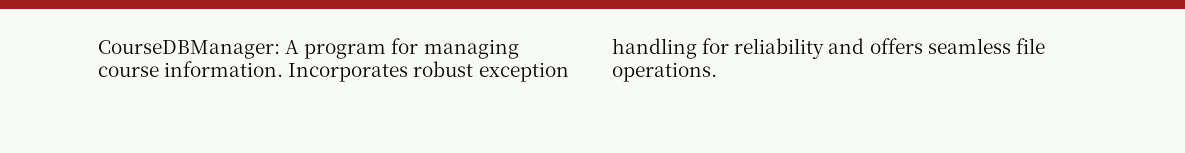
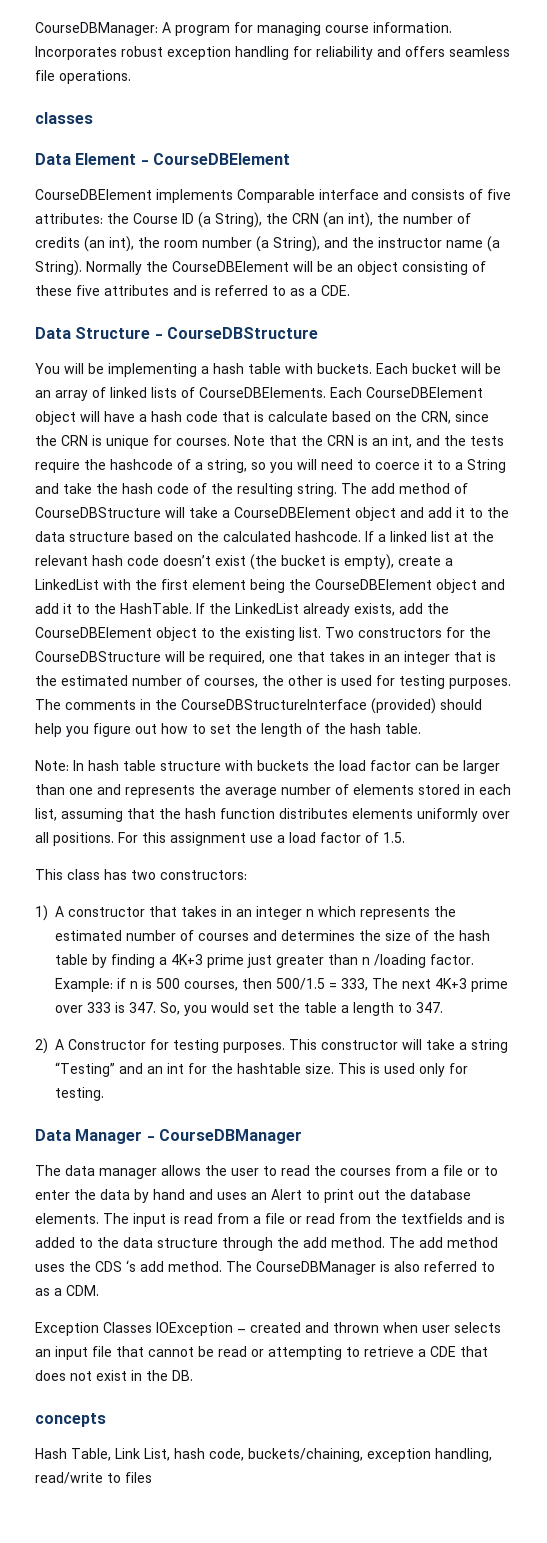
+ classes
+ Data Element - CourseDBElement
+ CourseDBElement implements Comparable interface and consists of five attributes: the Course ID (a String), the CRN (an int), the number of credits (an int), the room number (a String), and the instructor name (a String). Normally the CourseDBElement will be an object consisting of these five attributes and is referred to as a CDE.
+ Data Structure - CourseDBStructure
+ You will be implementing a hash table with buckets. Each bucket will be an array of linked lists of CourseDBElements. Each CourseDBElement object will have a hash code that is calculate based on the CRN, since the CRN is unique for courses. Note that the CRN is an int, and the tests require the hashcode of a string, so you will need to coerce it to a String and take the hash code of the resulting string. The add method of CourseDBStructure will take a CourseDBElement object and add it to the data structure based on the calculated hashcode. If a linked list at the relevant hash code doesn’t exist (the bucket is empty), create a LinkedList with the first element being the CourseDBElement object and add it to the HashTable. If the LinkedList already exists, add the CourseDBElement object to the existing list. Two constructors for the CourseDBStructure will be required, one that takes in an integer that is the estimated number of courses, the other is used for testing purposes. The comments in the CourseDBStructureInterface (provided) should help you figure out how to set the length of the hash table.
+ Note: In hash table structure with buckets the load factor can be larger than one and represents the average number of elements stored in each list, assuming that the hash function distributes elements uniformly over all positions. For this assignment use a load factor of 1.5.
+ This class has two constructors:
+ 1) A constructor that takes in an integer n which represents the estimated number of courses and determines the size of the hash table by finding a 4K+3 prime just greater than n /loading factor. Example: if n is 500 courses, then 500/1.5 = 333, The next 4K+3 prime over 333 is 347. So, you would set the table a length to 347.
+ 2) A Constructor for testing purposes. This constructor will take a string “Testing” and an int for the hashtable size. This is used only for testing.
+ Data Manager - CourseDBManager
+ The data manager allows the user to read the courses from a file or to enter the data by hand and uses an Alert to print out the database elements. The input is read from a file or read from the textfields and is added to the data structure through the add method. The add method uses the CDS ‘s add method. The CourseDBManager is also referred to as a CDM.
+ Exception Classes IOException – created and thrown when user selects an input file that cannot be read or attempting to retrieve a CDE that does not exist in the DB.
+ concepts
+ Hash Table, Link List, hash code, buckets/chaining, exception handling, read/write to files

